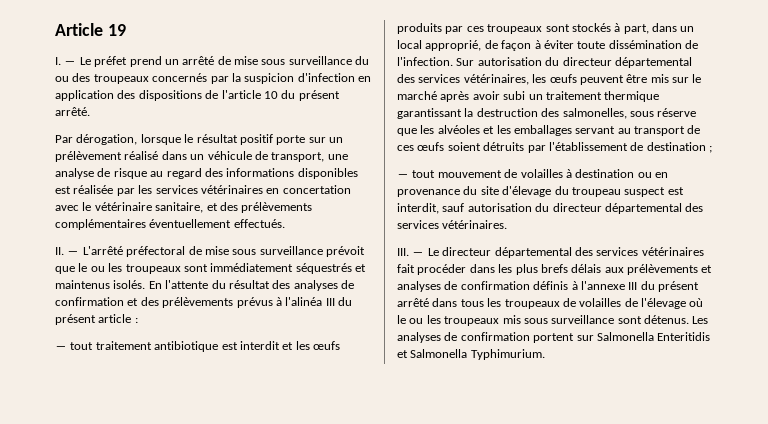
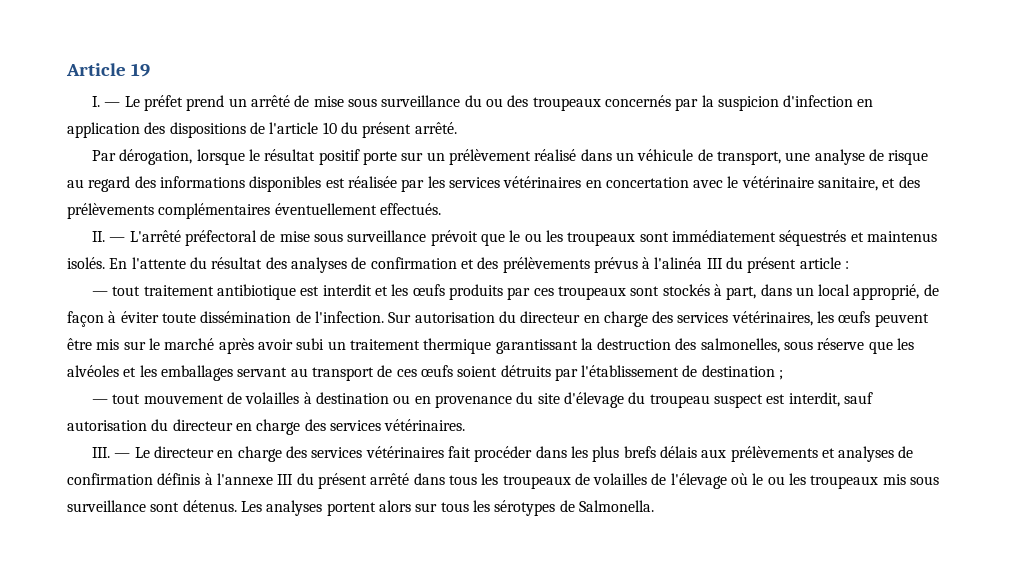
- Sur autorisation du directeur départemental des services vétérinaires, les œufs peuvent être mis sur le marché après avoir subi un traitement thermique garantissant la destruction des salmonelles, sous réserve que les alvéoles et les emballages servant au transport de ces œufs soient détruits par l'établissement de destination ;
+ Sur autorisation du directeur en charge des services vétérinaires, les œufs peuvent être mis sur le marché après avoir subi un traitement thermique garantissant la destruction des salmonelles, sous réserve que les alvéoles et les emballages servant au transport de ces œufs soient détruits par l'établissement de destination ;
- ― tout mouvement de volailles à destination ou en provenance du site d'élevage du troupeau suspect est interdit, sauf autorisation du directeur départemental des services vétérinaires.
+ ― tout mouvement de volailles à destination ou en provenance du site d'élevage du troupeau suspect est interdit, sauf autorisation du directeur en charge des services vétérinaires.
- III. ― Le directeur départemental des services vétérinaires fait procéder dans les plus brefs délais aux prélèvements et analyses de confirmation définis à l'annexe III du présent arrêté dans tous les troupeaux de volailles de l'élevage où le ou les troupeaux mis sous surveillance sont détenus.
+ III. ― Le directeur en charge des services vétérinaires fait procéder dans les plus brefs délais aux prélèvements et analyses de confirmation définis à l'annexe III du présent arrêté dans tous les troupeaux de volailles de l'élevage où le ou les troupeaux mis sous surveillance sont détenus.
- Les analyses de confirmation portent sur Salmonella Enteritidis et Salmonella Typhimurium.
+ Les analyses portent alors sur tous les sérotypes de Salmonella.

